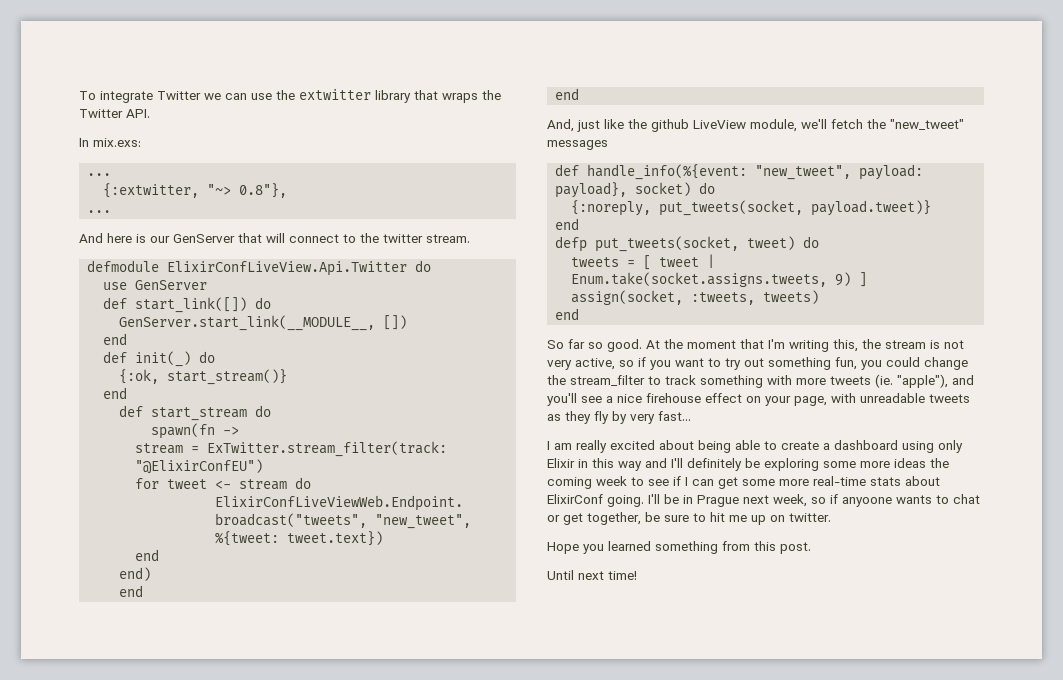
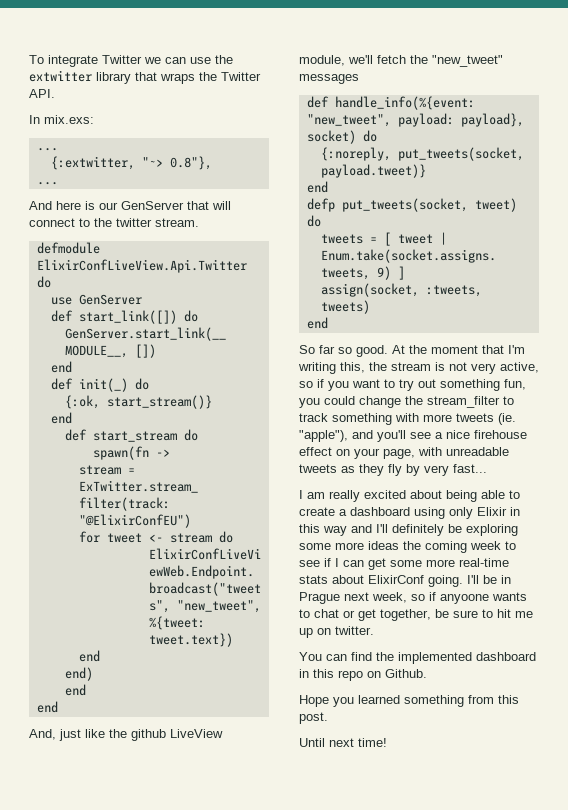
+ You can find the implemented dashboard in this repo on Github.

